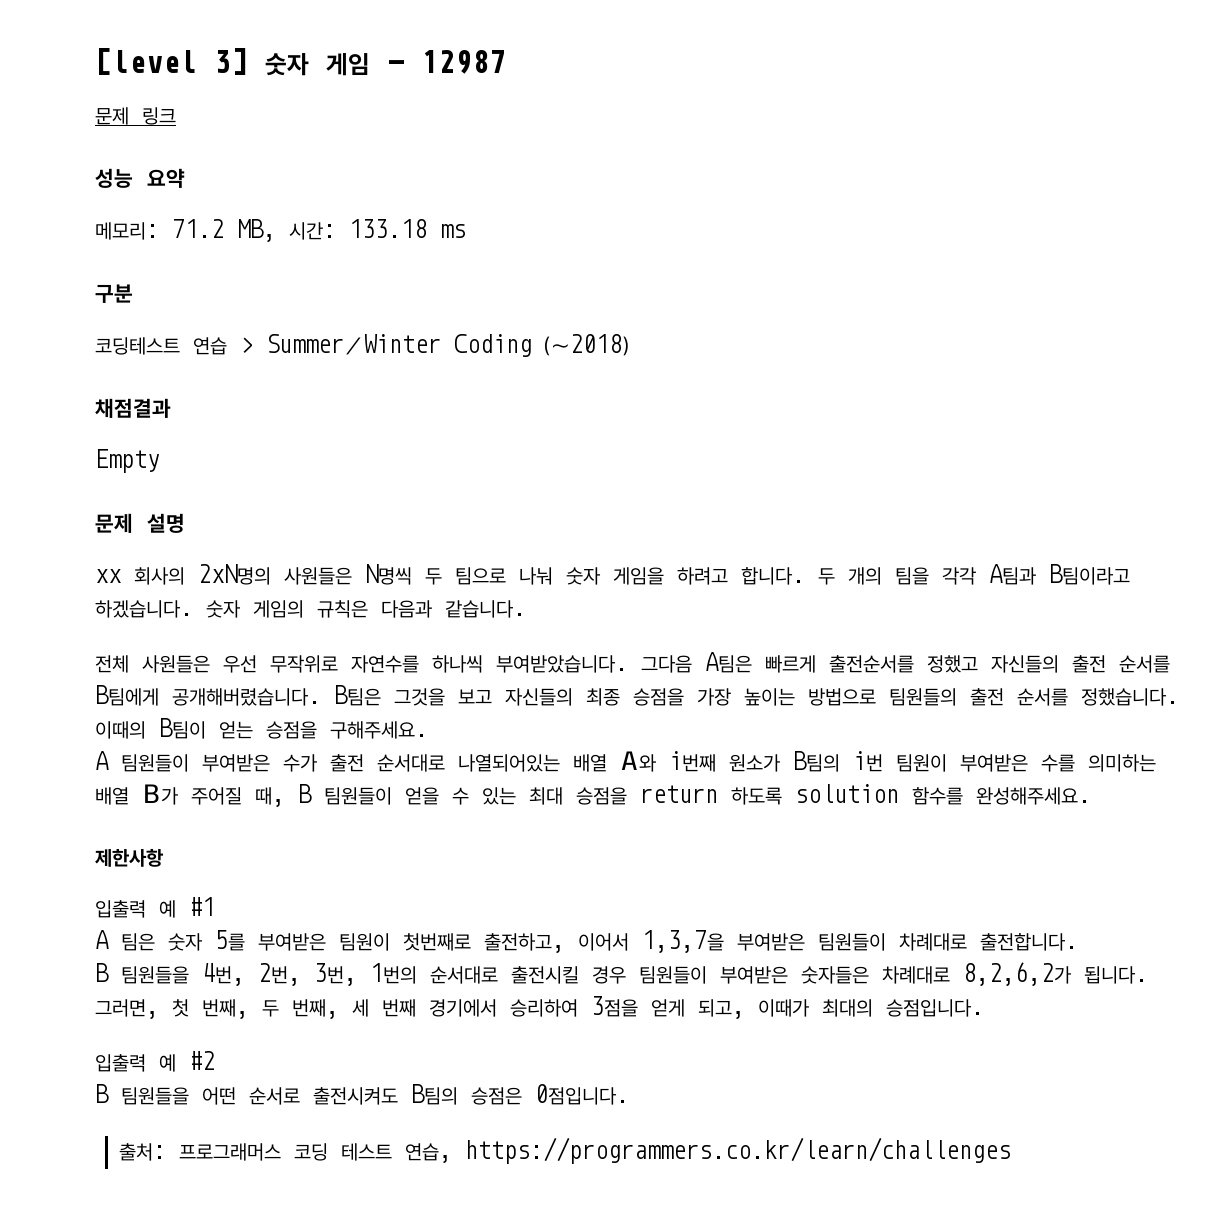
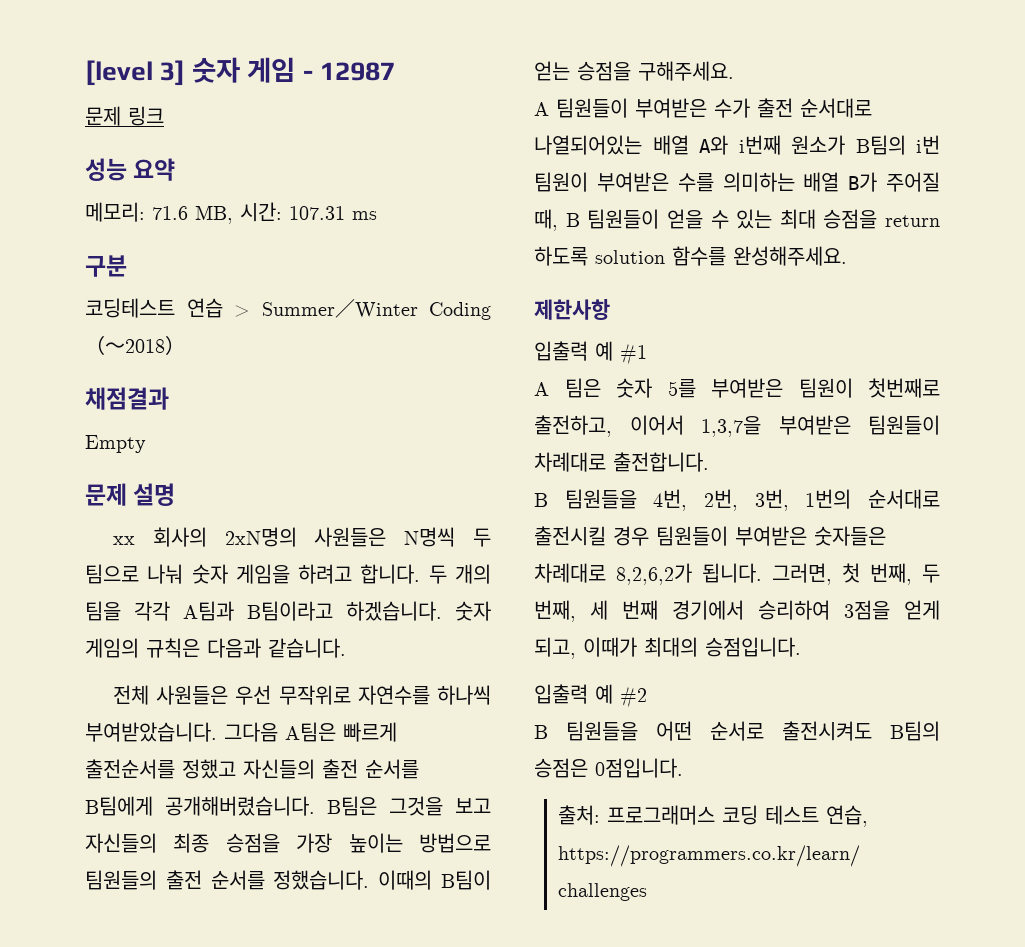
- 메모리: 71.2 MB, 시간: 133.18 ms
+ 메모리: 71.6 MB, 시간: 107.31 ms

